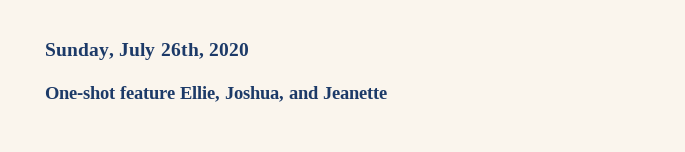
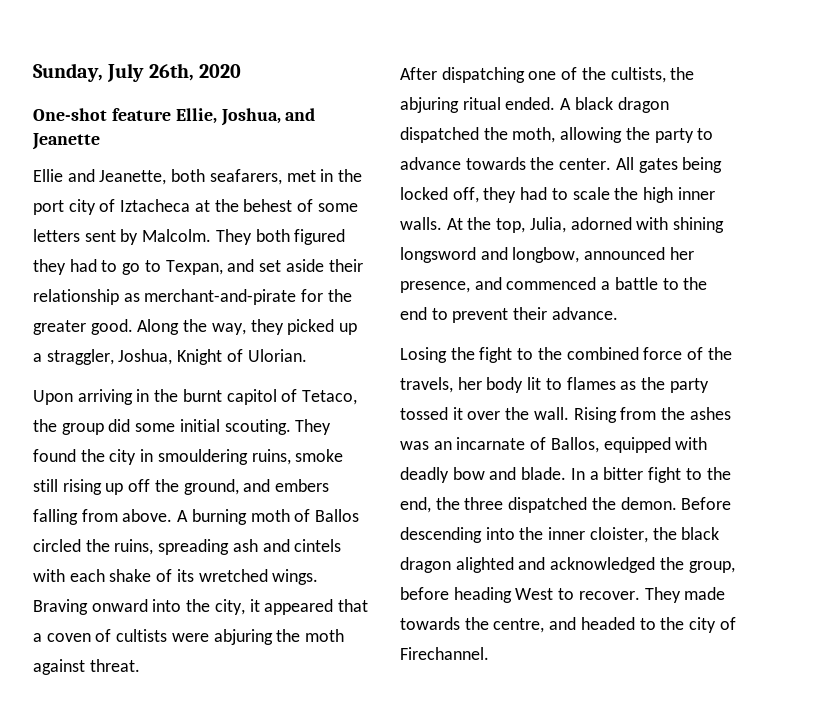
+ Ellie and Jeanette, both seafarers, met in the port city of Iztacheca at the behest of some letters sent by Malcolm. They both figured they had to go to Texpan, and set aside their relationship as merchant-and-pirate for the greater good. Along the way, they picked up a straggler, Joshua, Knight of Ulorian.
+ Upon arriving in the burnt capitol of Tetaco, the group did some initial scouting. They found the city in smouldering ruins, smoke still rising up off the ground, and embers falling from above. A burning moth of Ballos circled the ruins, spreading ash and cintels with each shake of its wretched wings. Braving onward into the city, it appeared that a coven of cultists were abjuring the moth against threat.
+ After dispatching one of the cultists, the abjuring ritual ended. A black dragon dispatched the moth, allowing the party to advance towards the center. All gates being locked off, they had to scale the high inner walls. At the top, Julia, adorned with shining longsword and longbow, announced her presence, and commenced a battle to the end to prevent their advance.
+ Losing the fight to the combined force of the travels, her body lit to flames as the party tossed it over the wall. Rising from the ashes was an incarnate of Ballos, equipped with deadly bow and blade. In a bitter fight to the end, the three dispatched the demon. Before descending into the inner cloister, the black dragon alighted and acknowledged the group, before heading West to recover. They made towards the centre, and headed to the city of Firechannel.

